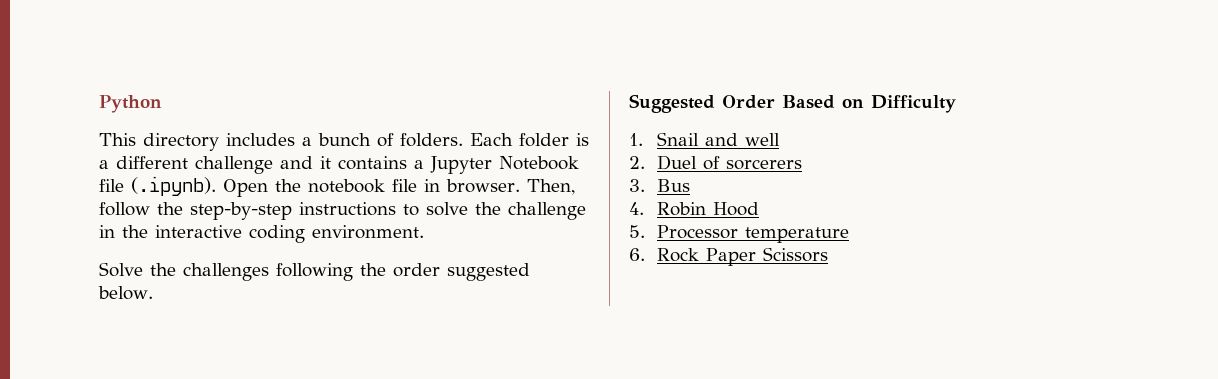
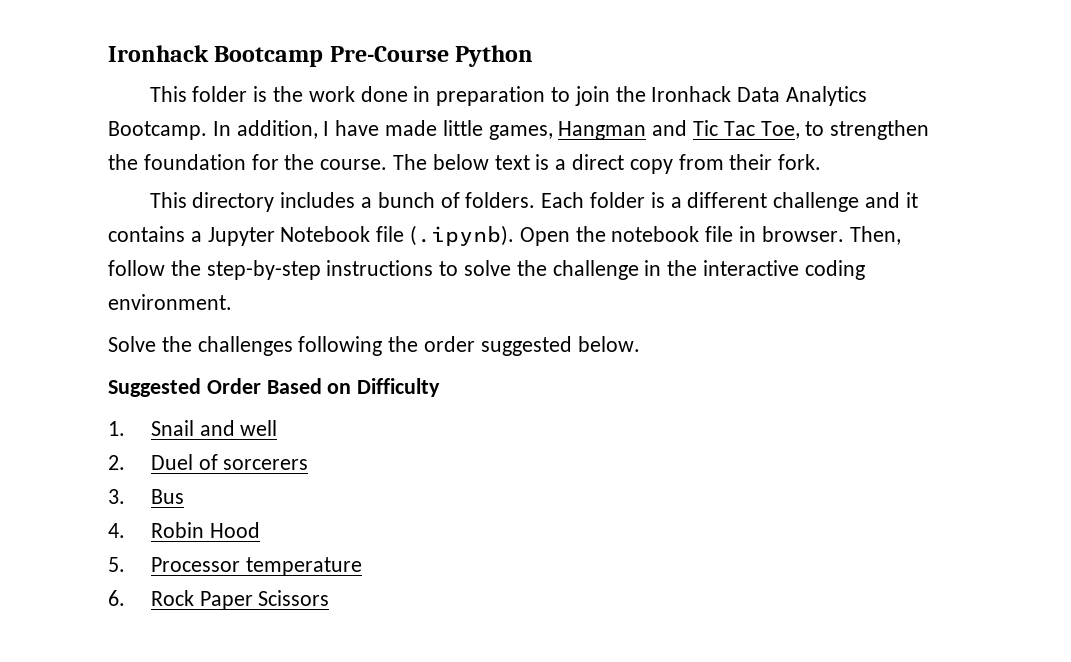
- Python
+ Ironhack Bootcamp Pre-Course Python
+ This folder is the work done in preparation to join the Ironhack Data Analytics Bootcamp. In addition, I have made little games, Hangman and Tic Tac Toe, to strengthen the foundation for the course. The below text is a direct copy from their fork.

